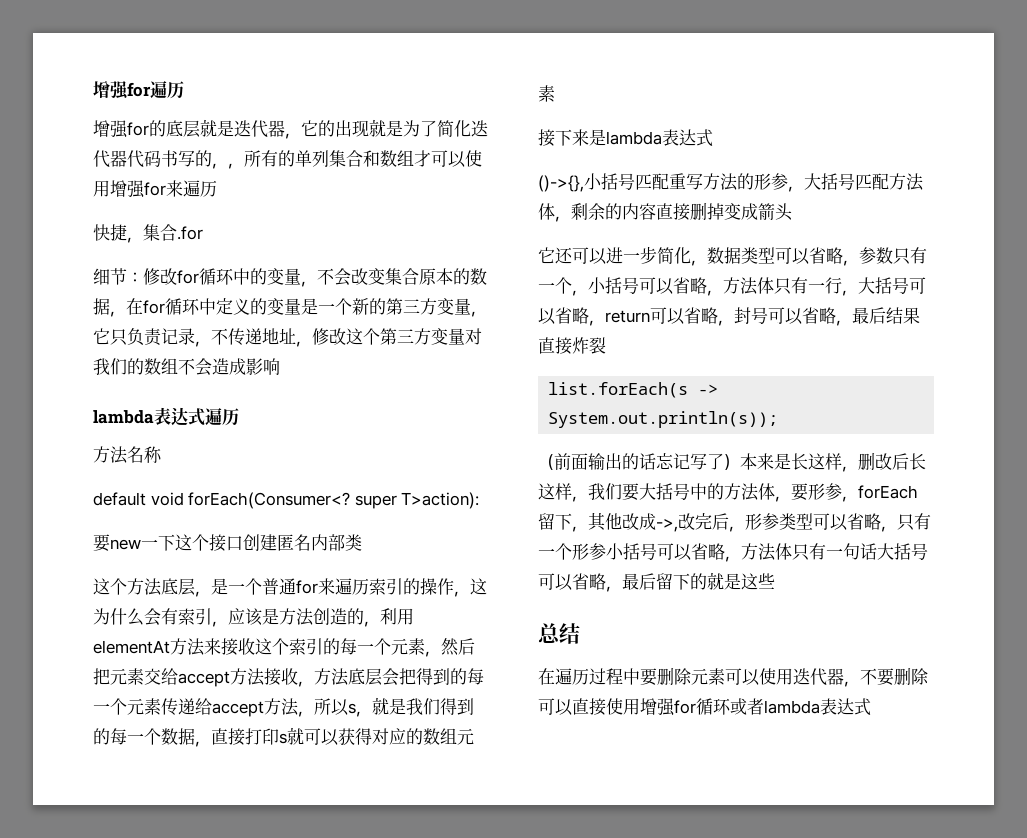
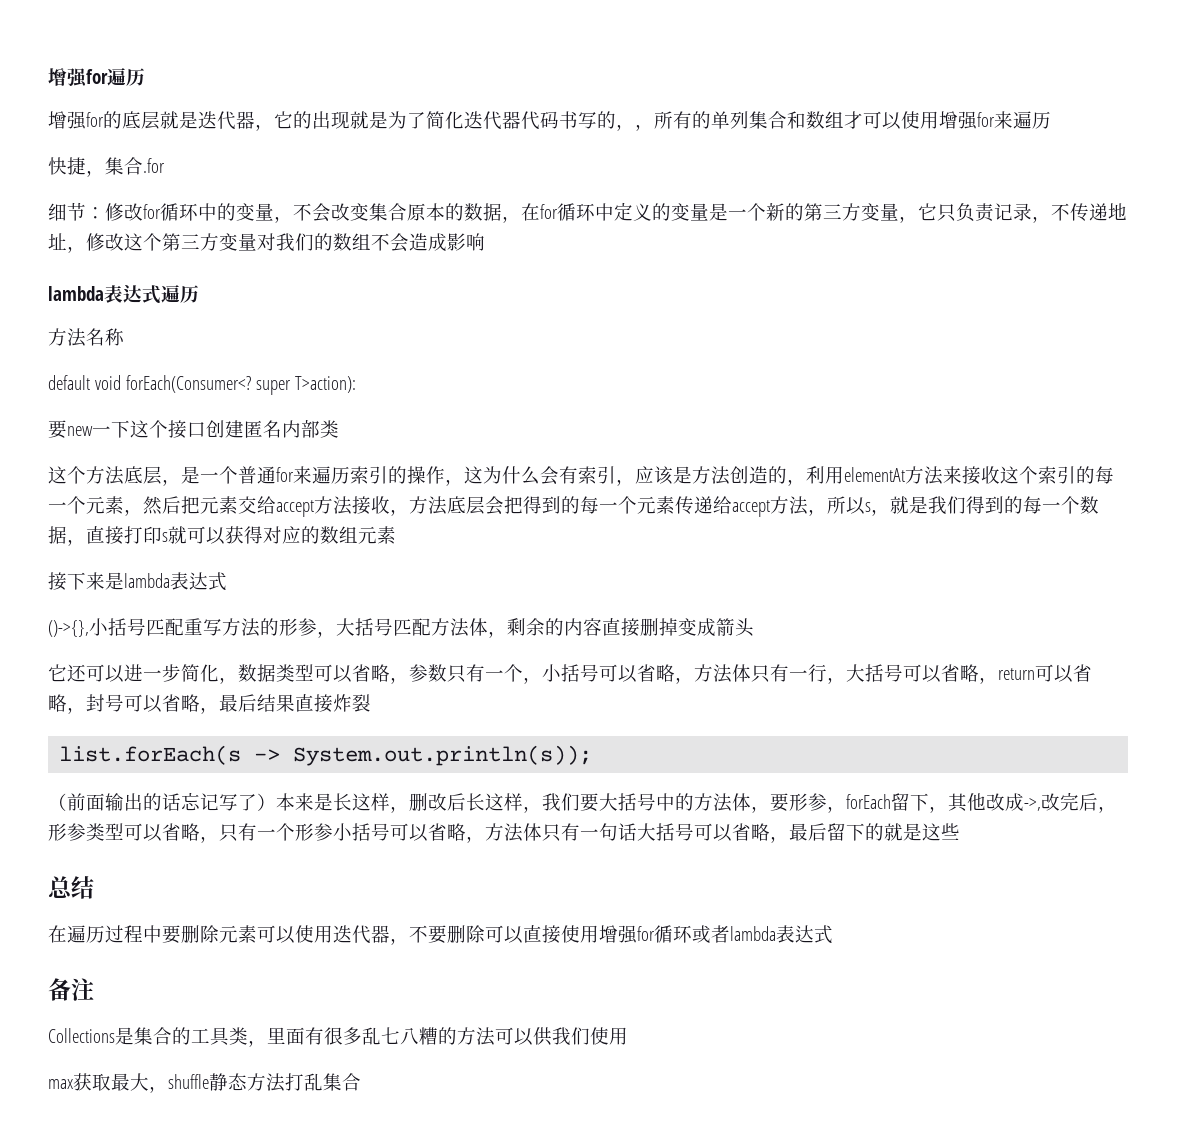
+ 备注
+ Collections是集合的工具类，里面有很多乱七八糟的方法可以供我们使用
+ max获取最大，shuffle静态方法打乱集合

